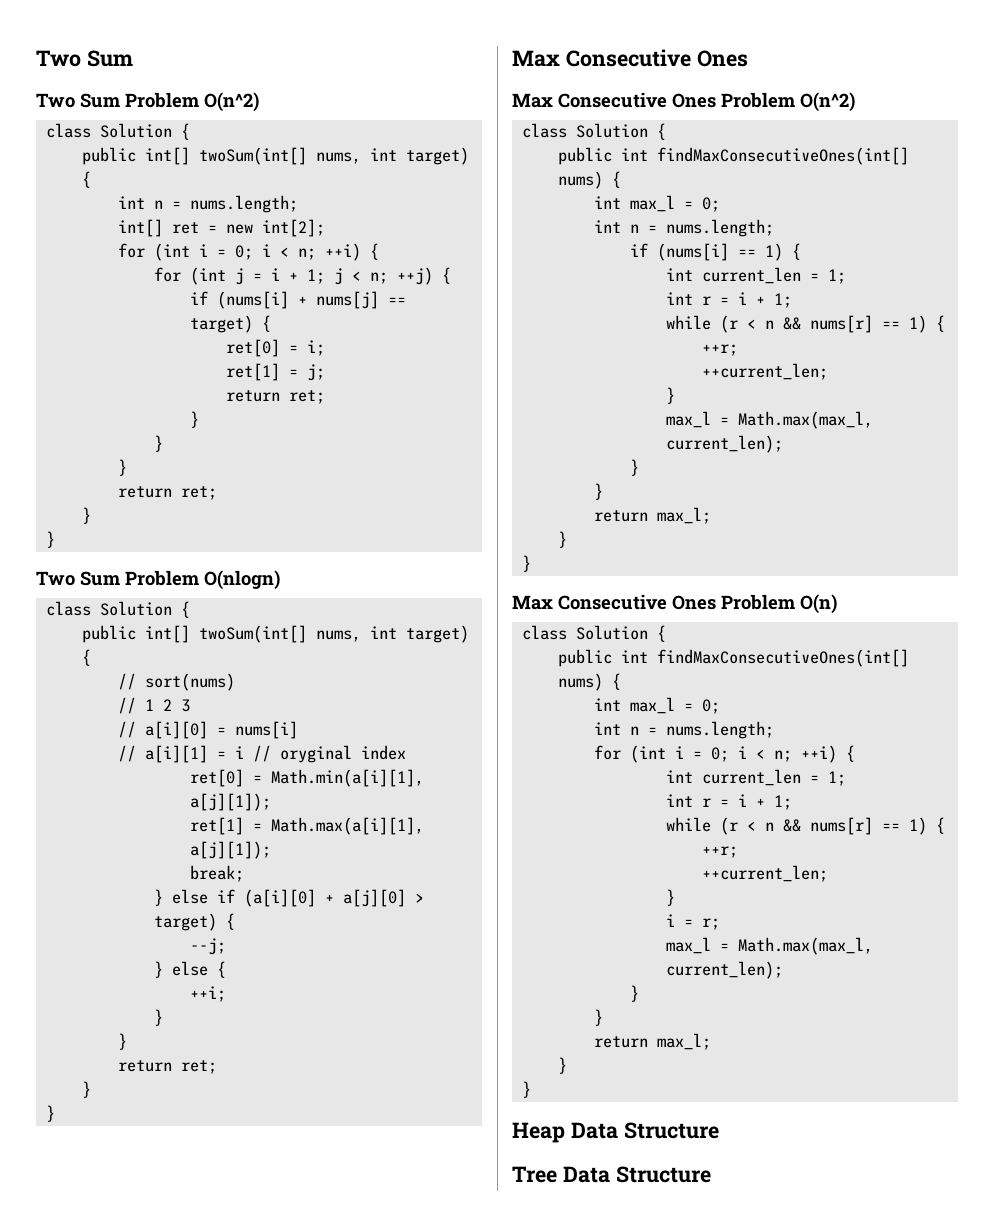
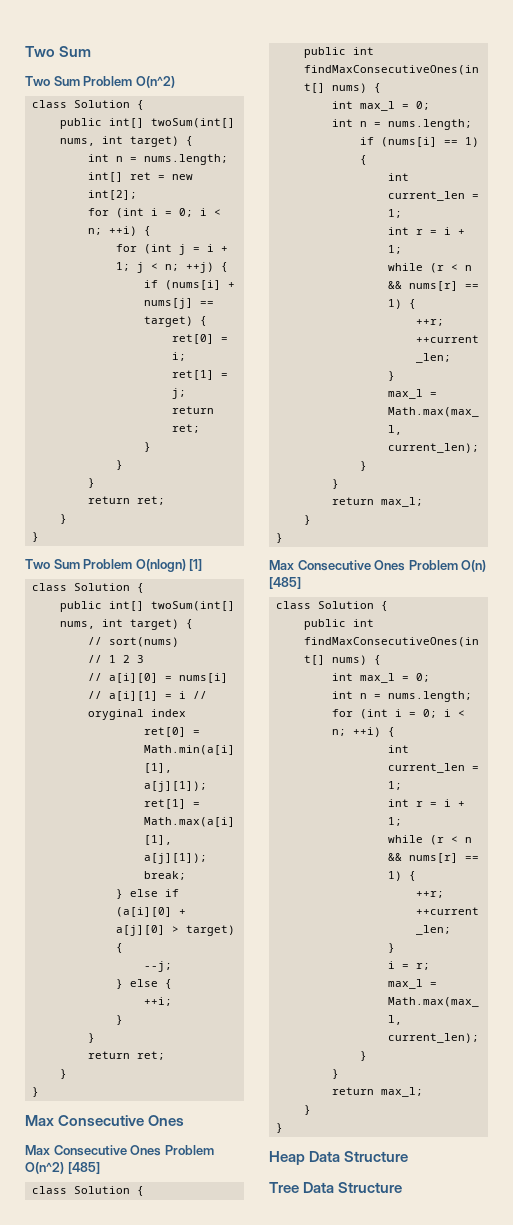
- Two Sum Problem O(nlogn)
+ Two Sum Problem O(nlogn) [1]
- Max Consecutive Ones Problem O(n^2)
+ Max Consecutive Ones Problem O(n^2) [485]
- Max Consecutive Ones Problem O(n)
+ Max Consecutive Ones Problem O(n) [485]

